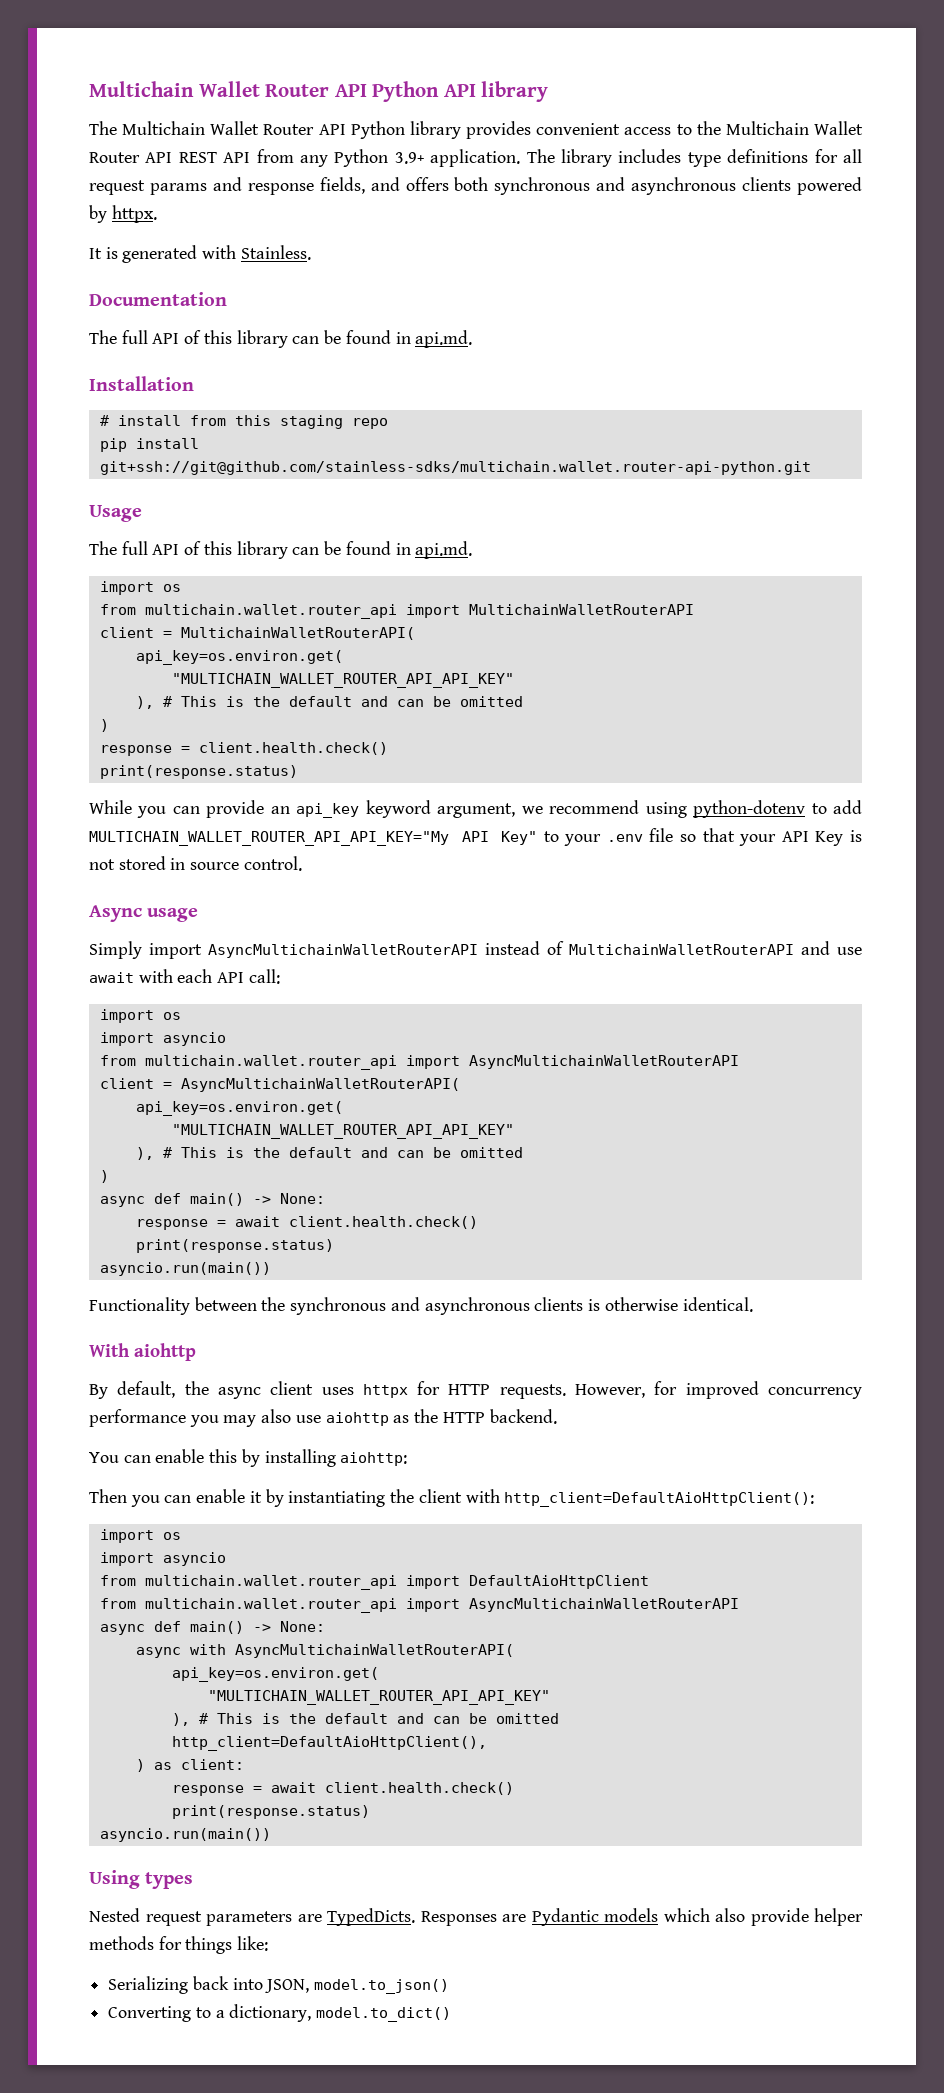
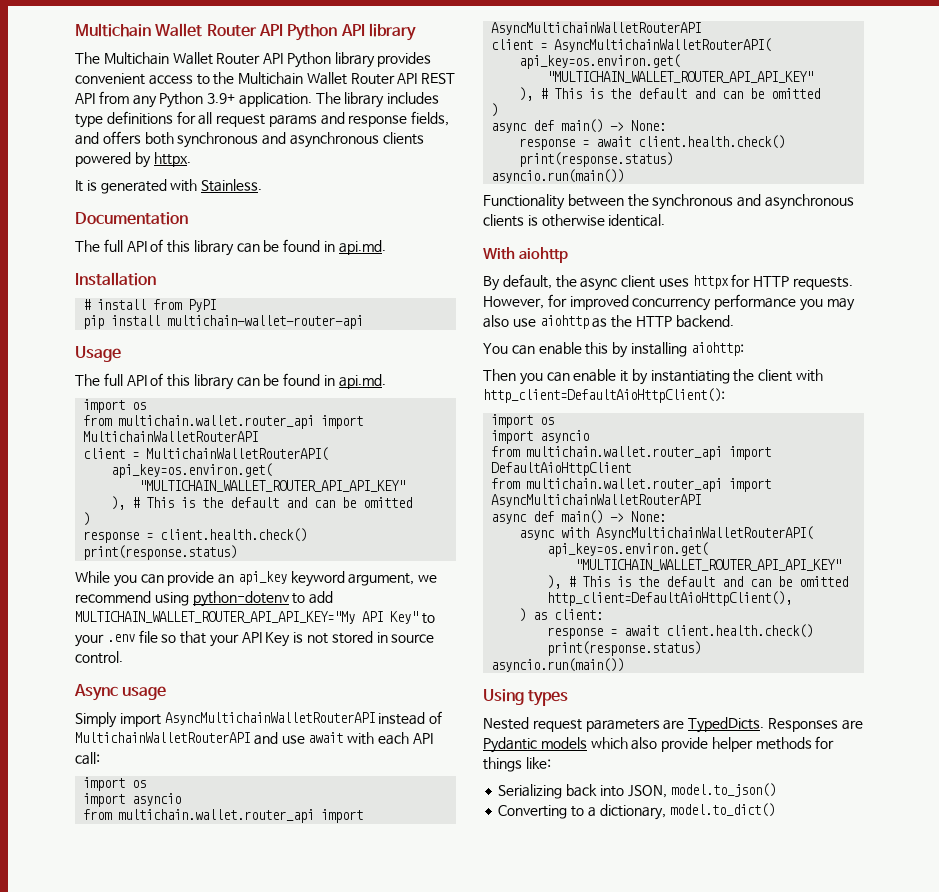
- # install from this staging repo
+ # install from PyPI
- pip install git+ssh://git@github.com/stainless-sdks/multichain.wallet.router-api-python.git
+ pip install multichain-wallet-router-api

